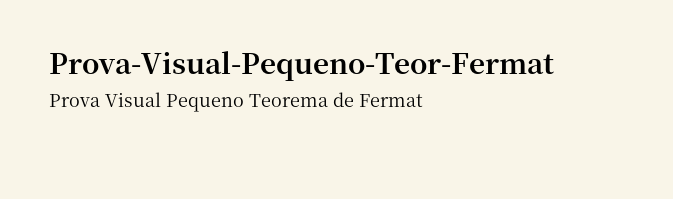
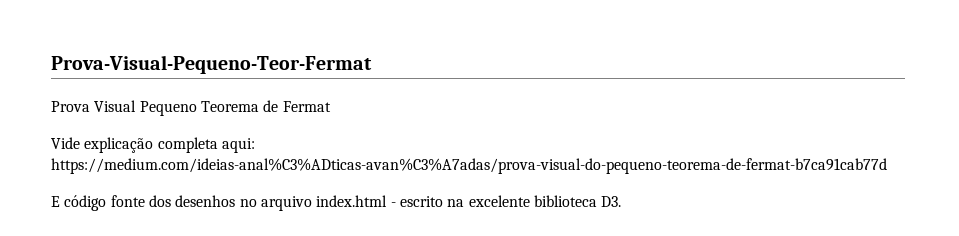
+ Vide explicação completa aqui: https://medium.com/ideias-anal%C3%ADticas-avan%C3%A7adas/prova-visual-do-pequeno-teorema-de-fermat-b7ca91cab77d
+ E código fonte dos desenhos no arquivo index.html - escrito na excelente biblioteca D3.

